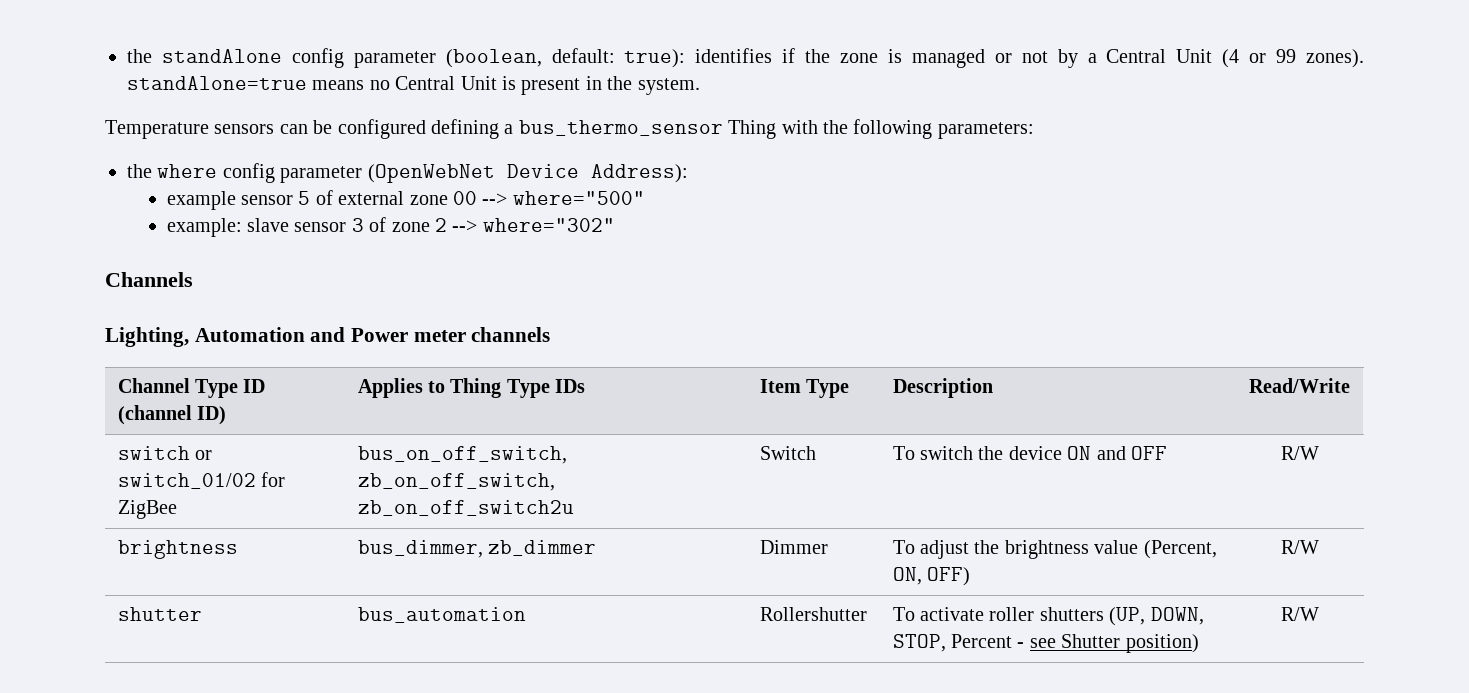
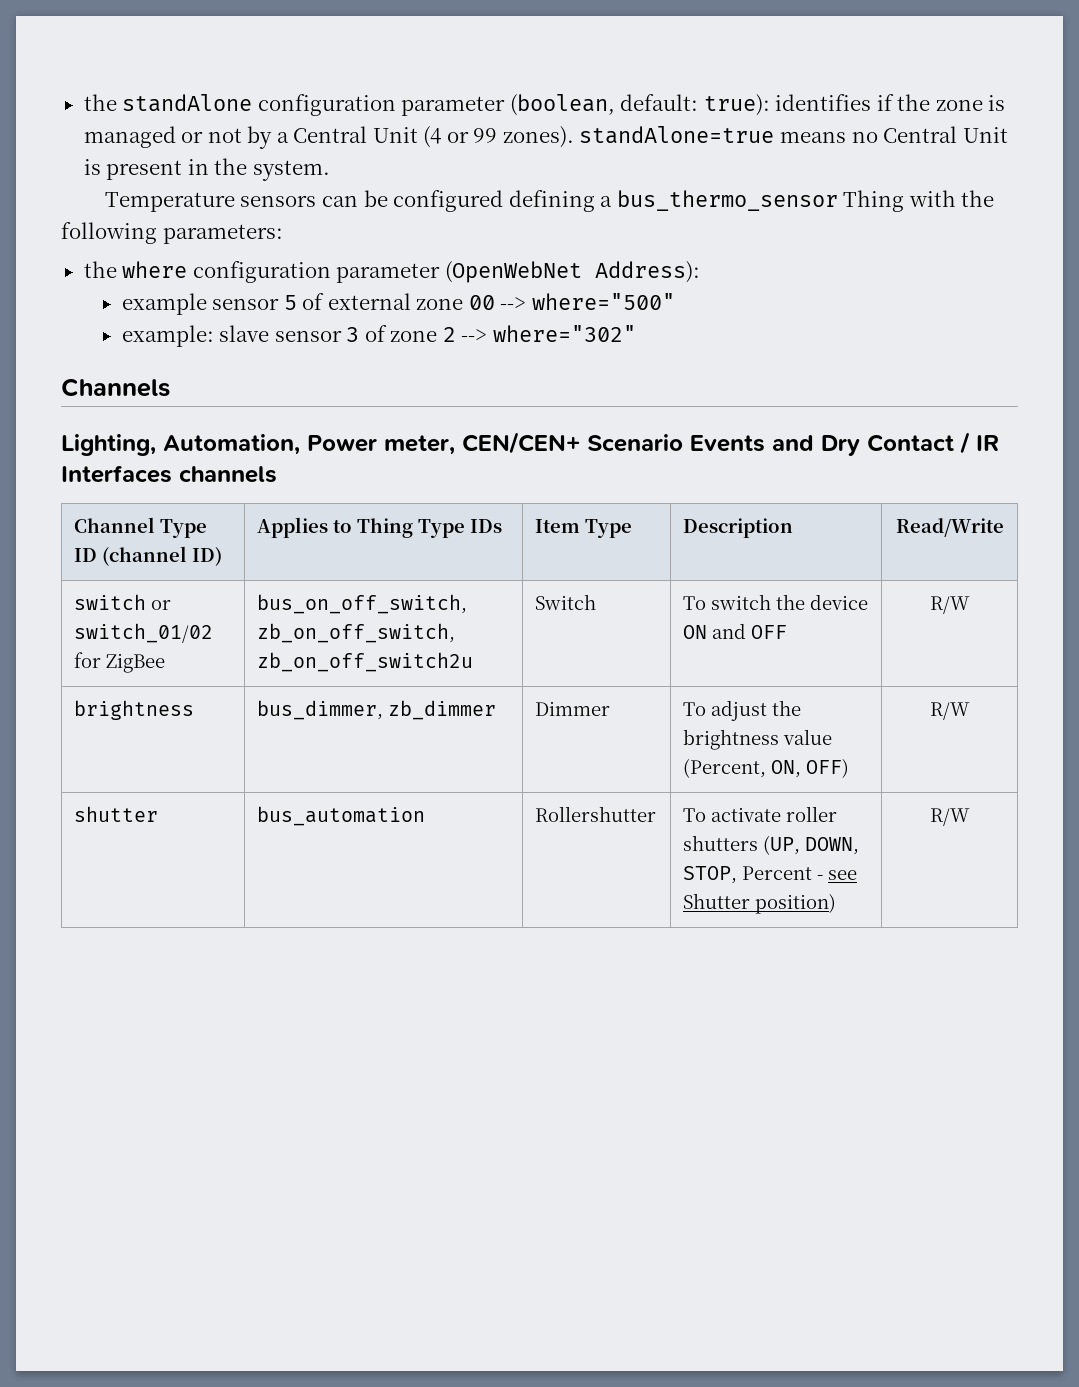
- the standAlone config parameter (boolean, default: true): identifies if the zone is managed or not by a Central Unit (4 or 99 zones). standAlone=true means no Central Unit is present in the system.
+ the standAlone configuration parameter (boolean, default: true): identifies if the zone is managed or not by a Central Unit (4 or 99 zones). standAlone=true means no Central Unit is present in the system.
- the where config parameter (OpenWebNet Device Address):
+ the where configuration parameter (OpenWebNet Address):
- Lighting, Automation and Power meter channels
+ Lighting, Automation, Power meter, CEN/CEN+ Scenario Events and Dry Contact / IR Interfaces channels

